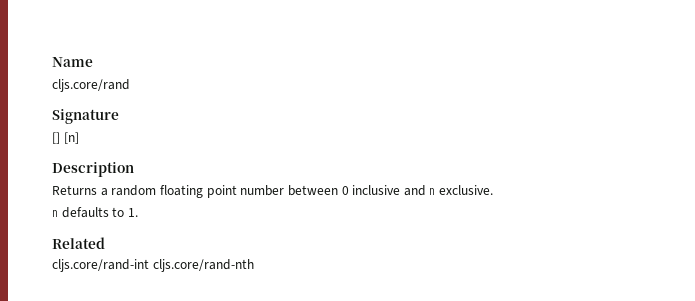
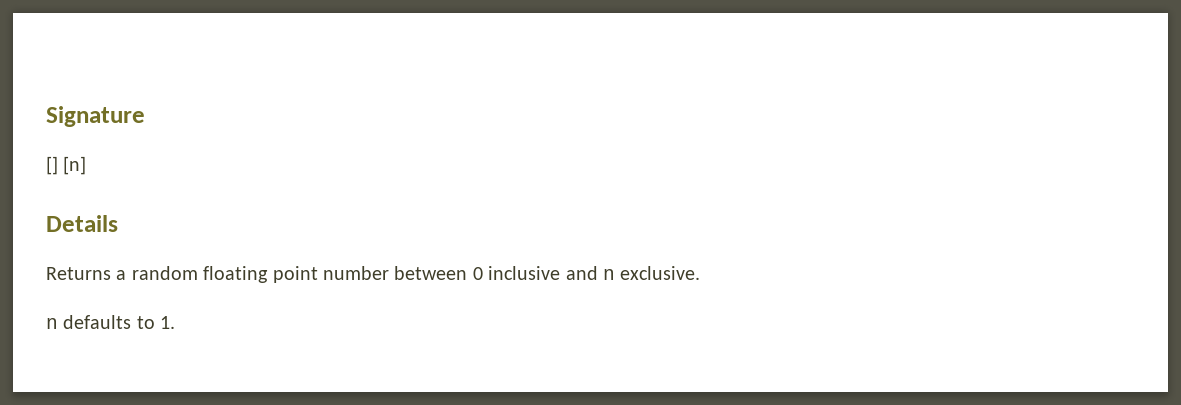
- Name
- cljs.core/rand
- Description
+ Details
- Related
- cljs.core/rand-int cljs.core/rand-nth

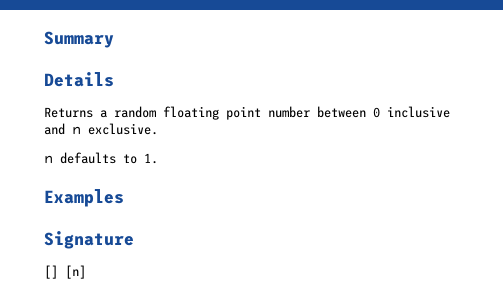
- Signature
- [] [n]
+ Summary
+ Examples
+ Signature
+ [] [n]

